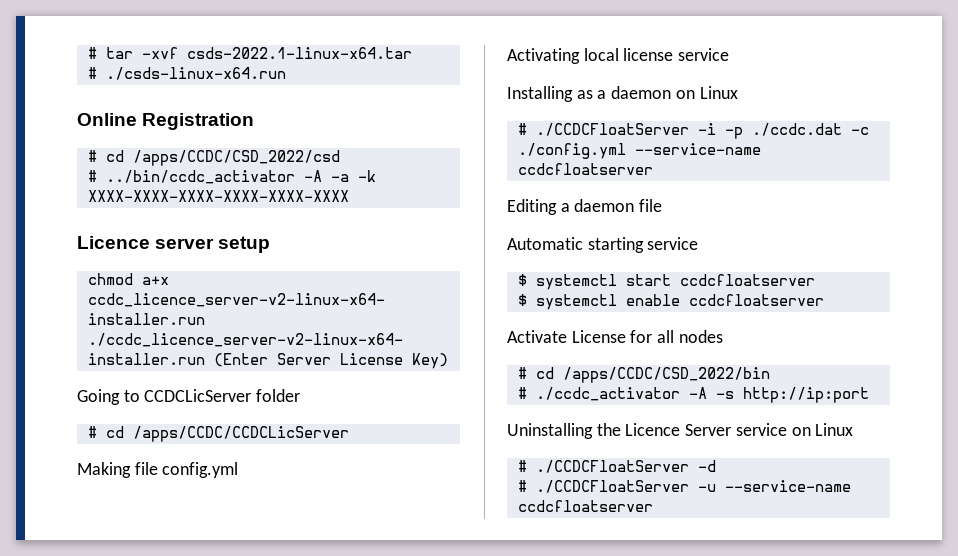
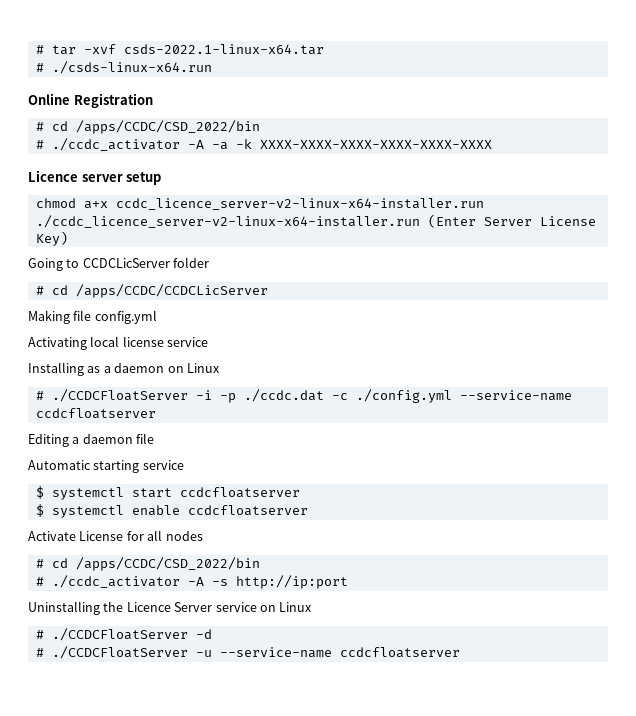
  Online Registration
- # cd /apps/CCDC/CSD_2022/csd
- # ../bin/ccdc_activator -A -a -k XXXX-XXXX-XXXX-XXXX-XXXX-XXXX
+ # cd /apps/CCDC/CSD_2022/bin
+ # ./ccdc_activator -A -a -k XXXX-XXXX-XXXX-XXXX-XXXX-XXXX

